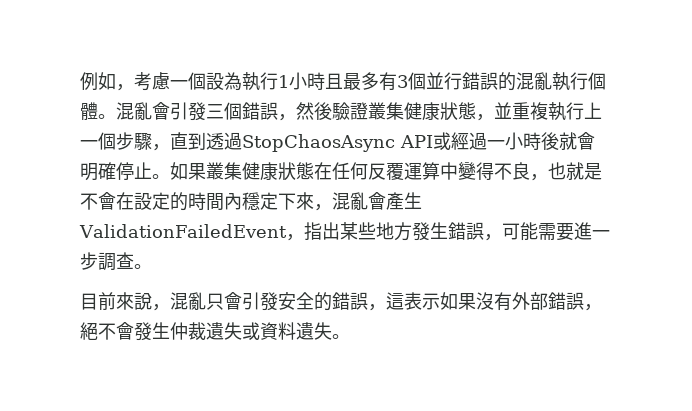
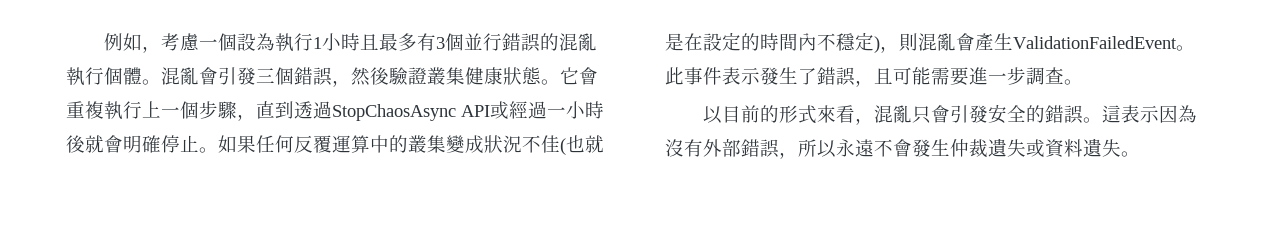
- 混亂會引發三個錯誤，然後驗證叢集健康狀態，並重複執行上一個步驟，直到透過StopChaosAsync API或經過一小時後就會明確停止。
+ 混亂會引發三個錯誤，然後驗證叢集健康狀態。它會重複執行上一個步驟，直到透過StopChaosAsync API或經過一小時後就會明確停止。
- 如果叢集健康狀態在任何反覆運算中變得不良，也就是不會在設定的時間內穩定下來，混亂會產生ValidationFailedEvent，指出某些地方發生錯誤，可能需要進一步調查。
+ 如果任何反覆運算中的叢集變成狀況不佳(也就是在設定的時間內不穩定)，則混亂會產生ValidationFailedEvent。此事件表示發生了錯誤，且可能需要進一步調查。
- 目前來說，混亂只會引發安全的錯誤，這表示如果沒有外部錯誤，絕不會發生仲裁遺失或資料遺失。
+ 以目前的形式來看，混亂只會引發安全的錯誤。這表示因為沒有外部錯誤，所以永遠不會發生仲裁遺失或資料遺失。

